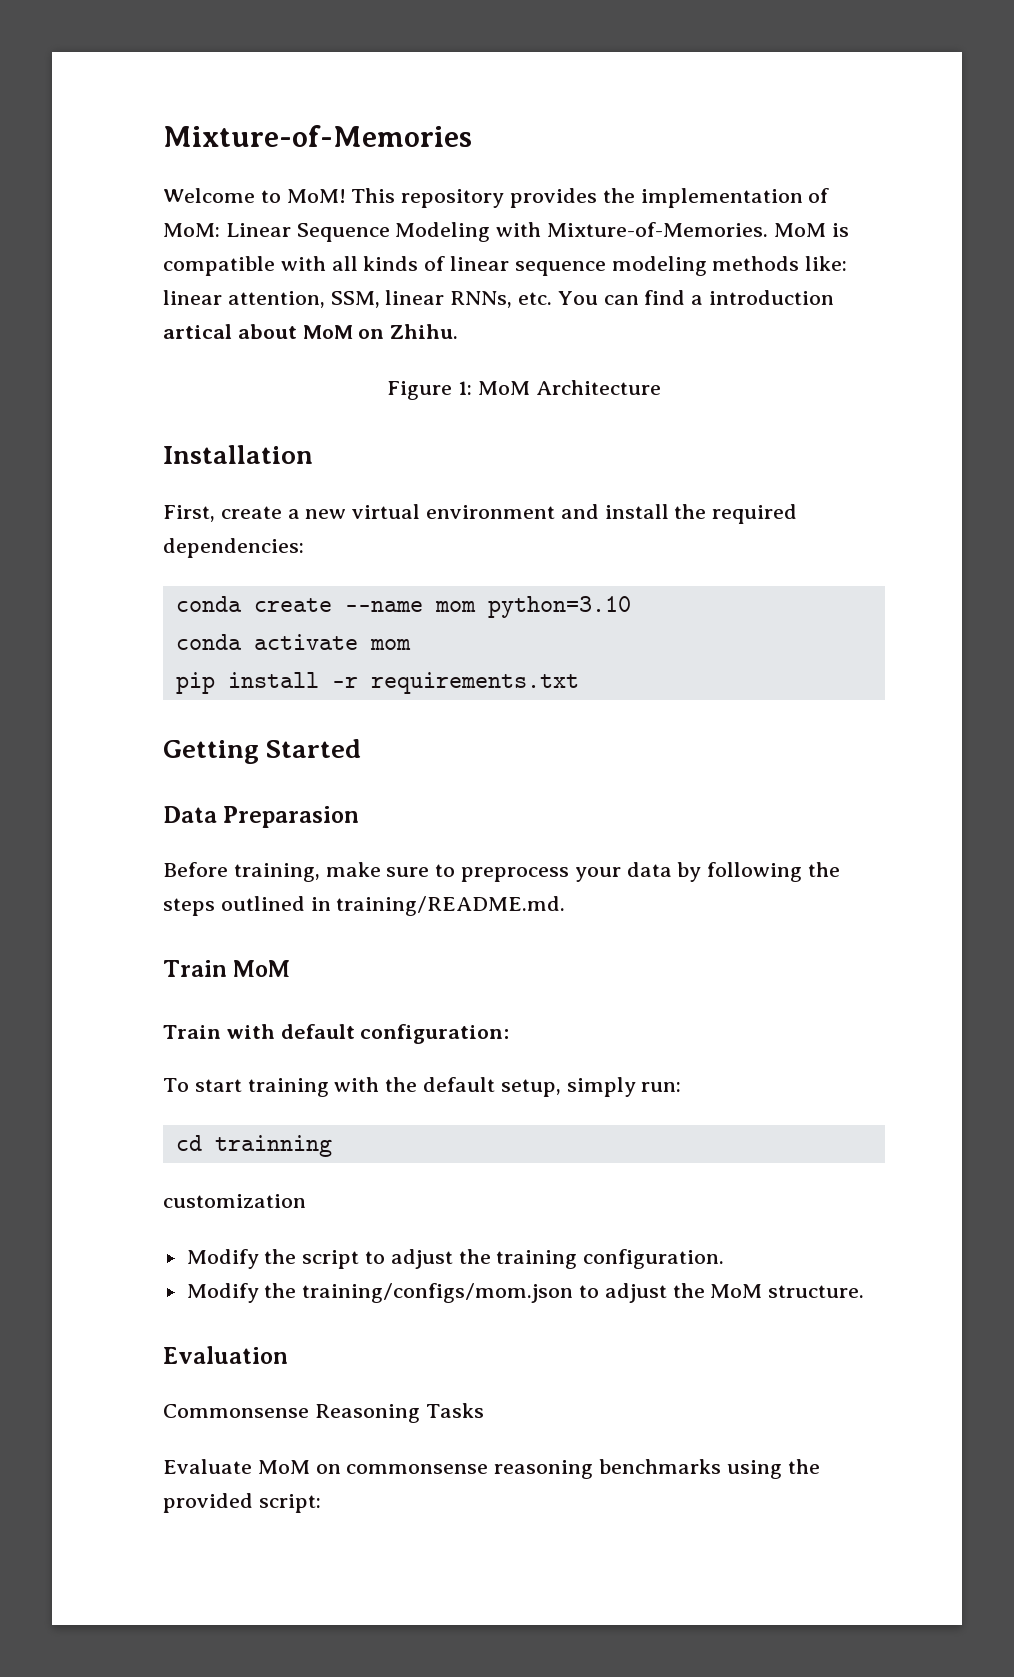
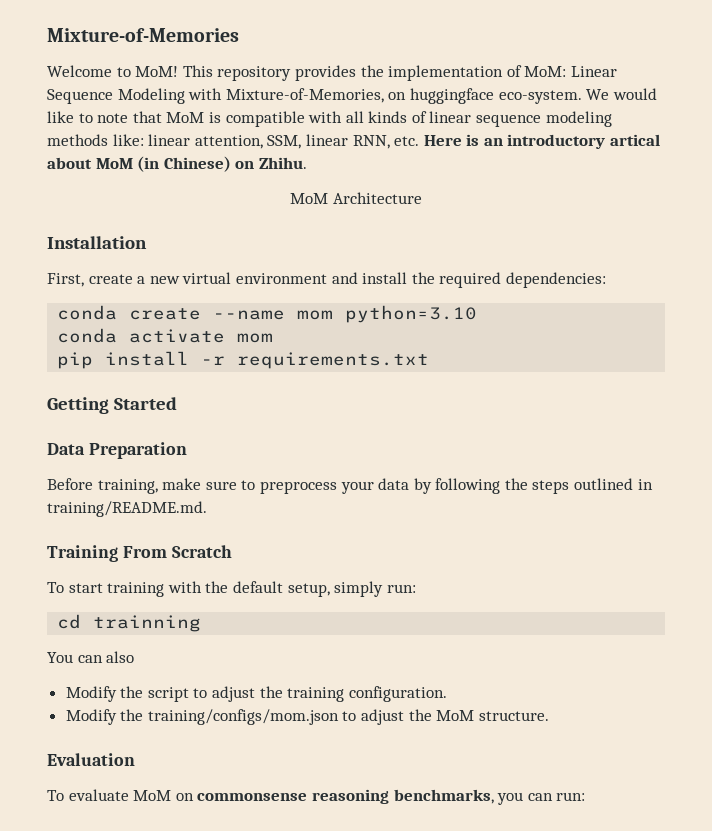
- This repository provides the implementation of MoM: Linear Sequence Modeling with Mixture-of-Memories. MoM is compatible with all kinds of linear sequence modeling methods like: linear attention, SSM, linear RNNs, etc. You can find a introduction artical about MoM on Zhihu.
+ This repository provides the implementation of MoM: Linear Sequence Modeling with Mixture-of-Memories, on huggingface eco-system. We would like to note that MoM is compatible with all kinds of linear sequence modeling methods like: linear attention, SSM, linear RNN, etc. Here is an introductory artical about MoM (in Chinese) on Zhihu.
- Figure 1: MoM Architecture
+ MoM Architecture
- Data Preparasion
+ Data Preparation
- Train MoM
- Train with default configuration:
+ Training From Scratch
- customization
+ You can also
- Commonsense Reasoning Tasks
- Evaluate MoM on commonsense reasoning benchmarks using the provided script:
+ To evaluate MoM on commonsense reasoning benchmarks, you can run:

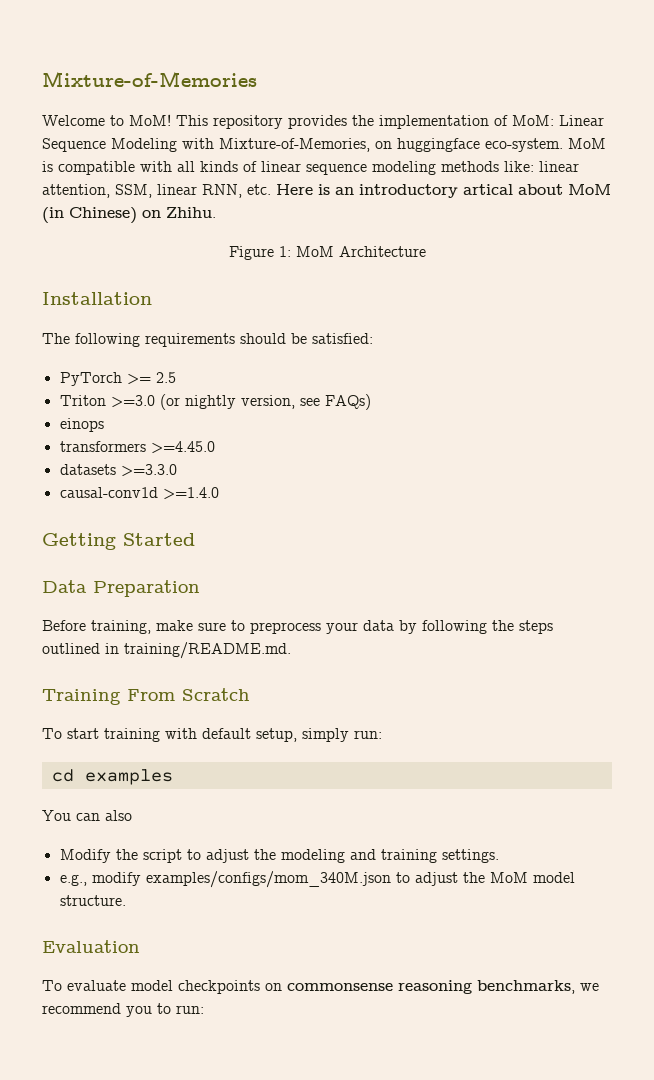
- We would like to note that MoM is compatible with all kinds of linear sequence modeling methods like: linear attention, SSM, linear RNN, etc. Here is an introductory artical about MoM (in Chinese) on Zhihu.
+ MoM is compatible with all kinds of linear sequence modeling methods like: linear attention, SSM, linear RNN, etc. Here is an introductory artical about MoM (in Chinese) on Zhihu.
- MoM Architecture
+ Figure 1: MoM Architecture
- First, create a new virtual environment and install the required dependencies:
- conda create --name mom python=3.10
- conda activate mom
- pip install -r requirements.txt
+ The following requirements should be satisfied:
+ PyTorch >= 2.5
+ Triton >=3.0 (or nightly version, see FAQs)
+ einops
+ transformers >=4.45.0
+ datasets >=3.3.0
+ causal-conv1d >=1.4.0
- To start training with the default setup, simply run:
+ To start training with default setup, simply run:
- cd trainning
+ cd examples
- Modify the script to adjust the training configuration.
- Modify the training/configs/mom.json to adjust the MoM structure.
+ Modify the script to adjust the modeling and training settings.
+ e.g., modify examples/configs/mom_340M.json to adjust the MoM model structure.
- To evaluate MoM on commonsense reasoning benchmarks, you can run:
+ To evaluate model checkpoints on commonsense reasoning benchmarks, we recommend you to run:

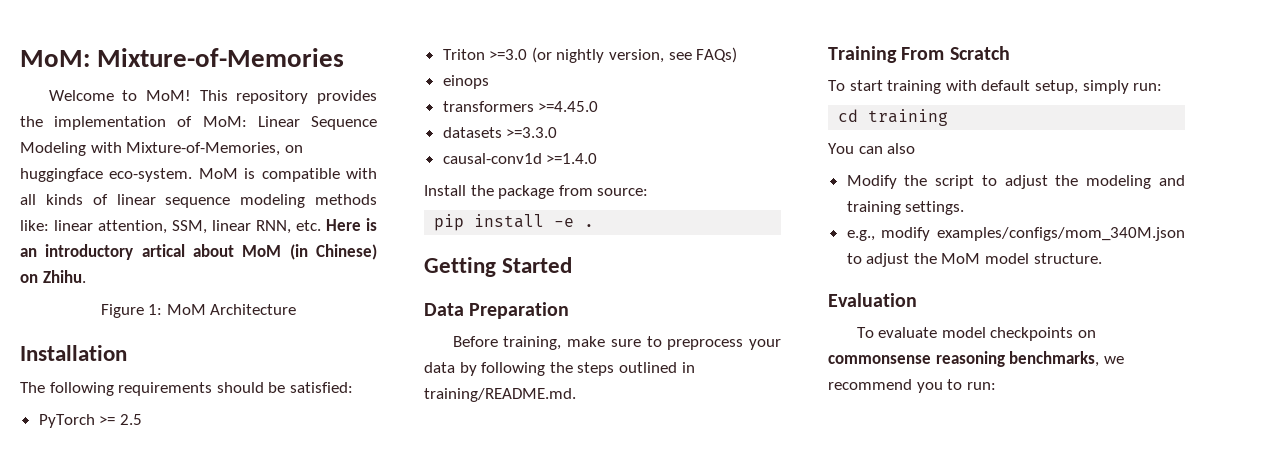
- Mixture-of-Memories
+ MoM: Mixture-of-Memories
+ Install the package from source:
+ pip install -e .
- cd examples
+ cd training

